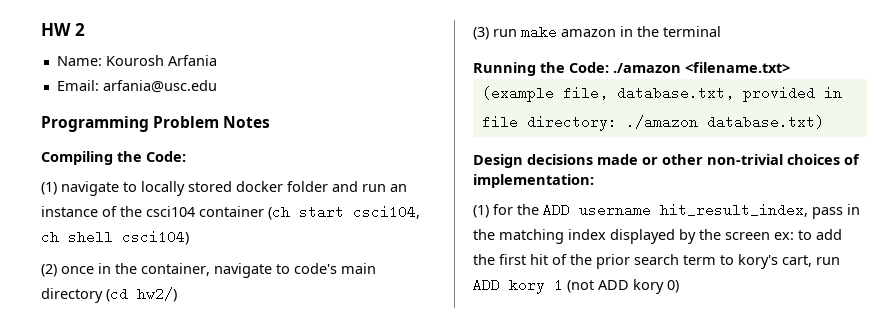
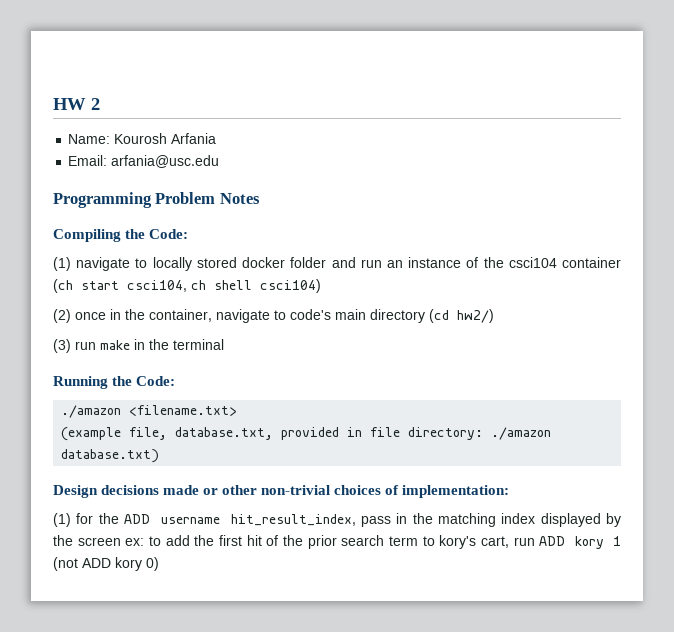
- (3) run make amazon in the terminal
+ (3) run make in the terminal
- Running the Code: ./amazon <filename.txt>
+ Running the Code:
+ ./amazon <filename.txt>

